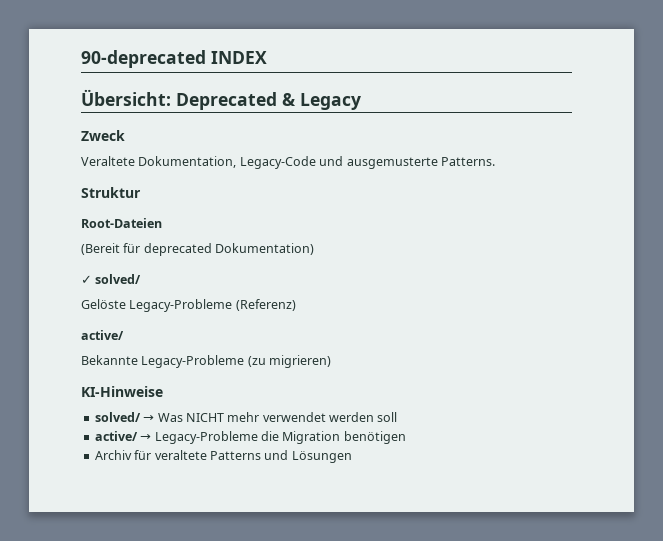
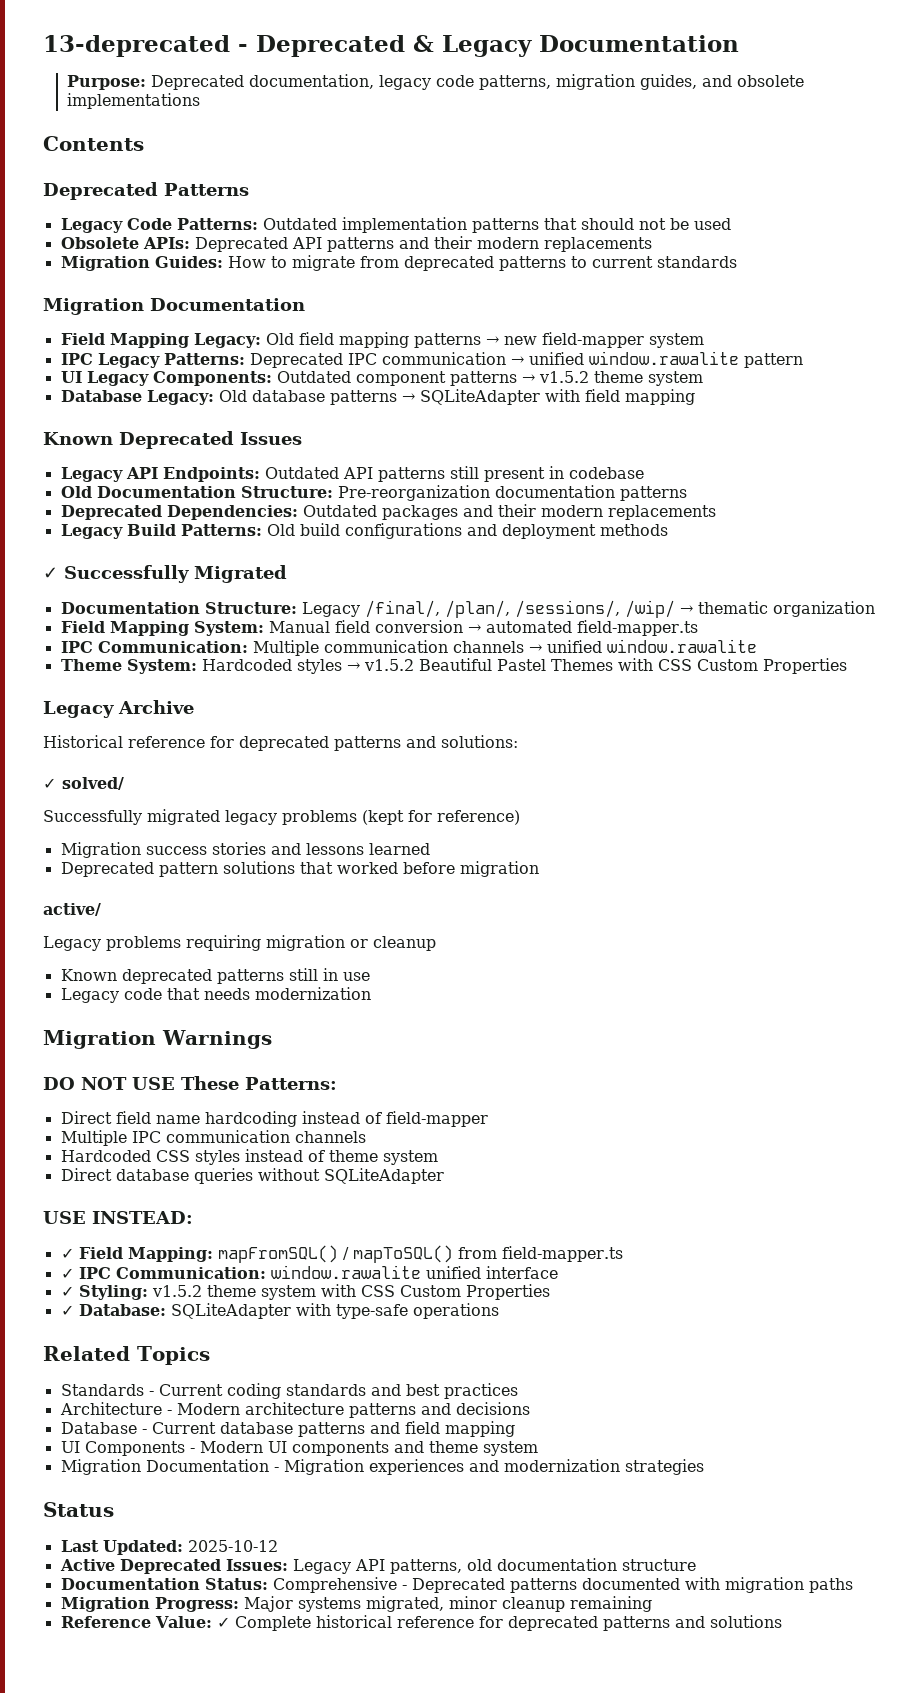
- 90-deprecated INDEX
- Übersicht: Deprecated & Legacy
- Zweck
- Veraltete Dokumentation, Legacy-Code und ausgemusterte Patterns.
- Struktur
- Root-Dateien
- (Bereit für deprecated Dokumentation)
+ 13-deprecated - Deprecated & Legacy Documentation
+ Purpose: Deprecated documentation, legacy code patterns, migration guides, and obsolete implementations
+ Contents
+ Deprecated Patterns
+ Legacy Code Patterns: Outdated implementation patterns that should not be used
+ Obsolete APIs: Deprecated API patterns and their modern replacements
+ Migration Guides: How to migrate from deprecated patterns to current standards
+ Migration Documentation
+ Field Mapping Legacy: Old field mapping patterns → new field-mapper system
+ IPC Legacy Patterns: Deprecated IPC communication → unified window.rawalite pattern
+ UI Legacy Components: Outdated component patterns → v1.5.2 theme system
+ Database Legacy: Old database patterns → SQLiteAdapter with field mapping
+ Known Deprecated Issues
+ Legacy API Endpoints: Outdated API patterns still present in codebase
+ Old Documentation Structure: Pre-reorganization documentation patterns
+ Deprecated Dependencies: Outdated packages and their modern replacements
+ Legacy Build Patterns: Old build configurations and deployment methods
+ ✓ Successfully Migrated
+ Documentation Structure: Legacy /final/, /plan/, /sessions/, /wip/ → thematic organization
+ Field Mapping System: Manual field conversion → automated field-mapper.ts
+ IPC Communication: Multiple communication channels → unified window.rawalite
+ Theme System: Hardcoded styles → v1.5.2 Beautiful Pastel Themes with CSS Custom Properties
+ Legacy Archive
+ Historical reference for deprecated patterns and solutions:
  ✓ solved/
- Gelöste Legacy-Probleme (Referenz)
+ Successfully migrated legacy problems (kept for reference)
+ Migration success stories and lessons learned
+ Deprecated pattern solutions that worked before migration
  active/
- Bekannte Legacy-Probleme (zu migrieren)
- KI-Hinweise
- solved/ → Was NICHT mehr verwendet werden soll
- active/ → Legacy-Probleme die Migration benötigen
- Archiv für veraltete Patterns und Lösungen
+ Legacy problems requiring migration or cleanup
+ Known deprecated patterns still in use
+ Legacy code that needs modernization
+ Migration Warnings
+ DO NOT USE These Patterns:
+ Direct field name hardcoding instead of field-mapper
+ Multiple IPC communication channels
+ Hardcoded CSS styles instead of theme system
+ Direct database queries without SQLiteAdapter
+ USE INSTEAD:
+ ✓ Field Mapping: mapFromSQL() / mapToSQL() from field-mapper.ts
+ ✓ IPC Communication: window.rawalite unified interface
+ ✓ Styling: v1.5.2 theme system with CSS Custom Properties
+ ✓ Database: SQLiteAdapter with type-safe operations
+ Related Topics
+ Standards - Current coding standards and best practices
+ Architecture - Modern architecture patterns and decisions
+ Database - Current database patterns and field mapping
+ UI Components - Modern UI components and theme system
+ Migration Documentation - Migration experiences and modernization strategies
+ Status
+ Last Updated: 2025-10-12
+ Active Deprecated Issues: Legacy API patterns, old documentation structure
+ Documentation Status: Comprehensive - Deprecated patterns documented with migration paths
+ Migration Progress: Major systems migrated, minor cleanup remaining
+ Reference Value: ✓ Complete historical reference for deprecated patterns and solutions

